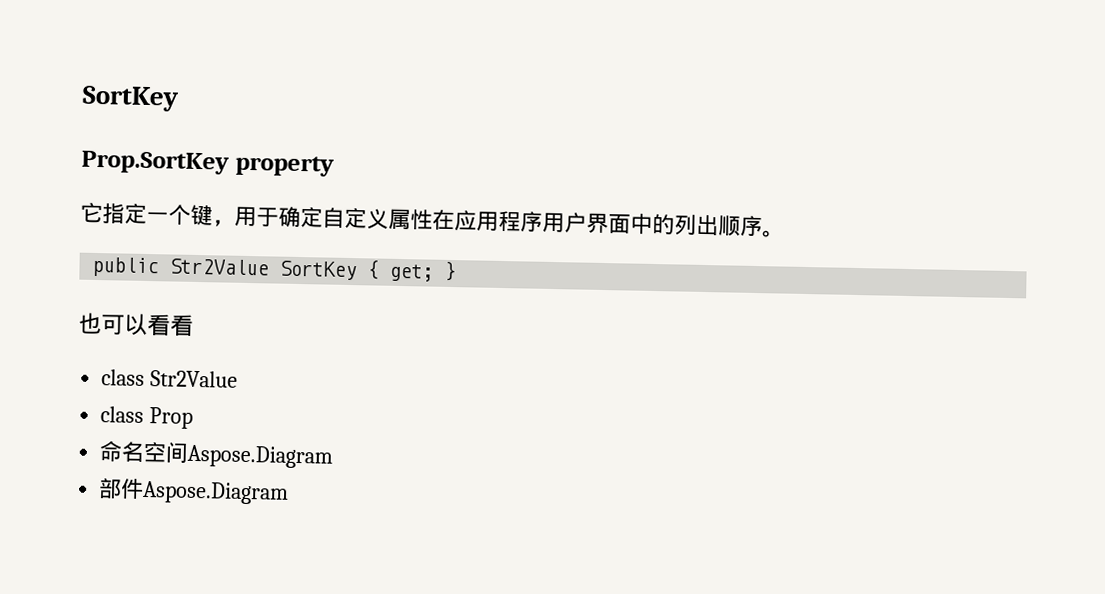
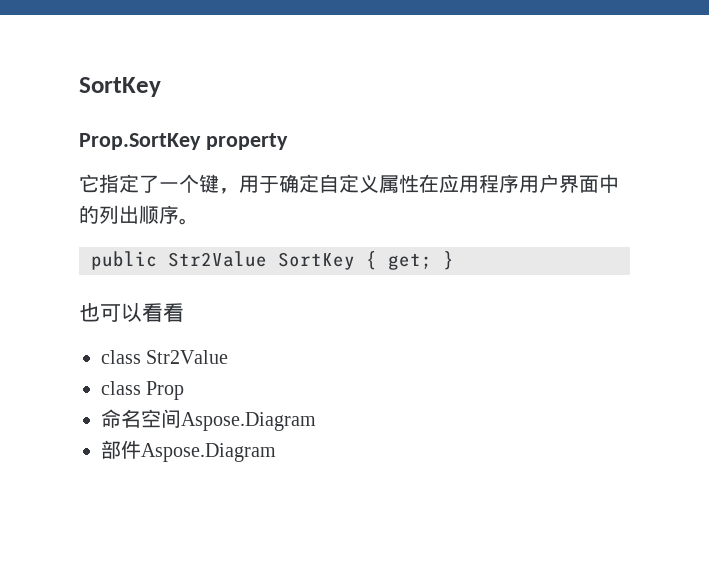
- 它指定一个键，用于确定自定义属性在应用程序用户界面中的列出顺序。
+ 它指定了一个键，用于确定自定义属性在应用程序用户界面中的列出顺序。

